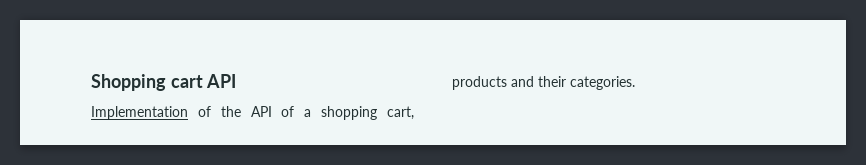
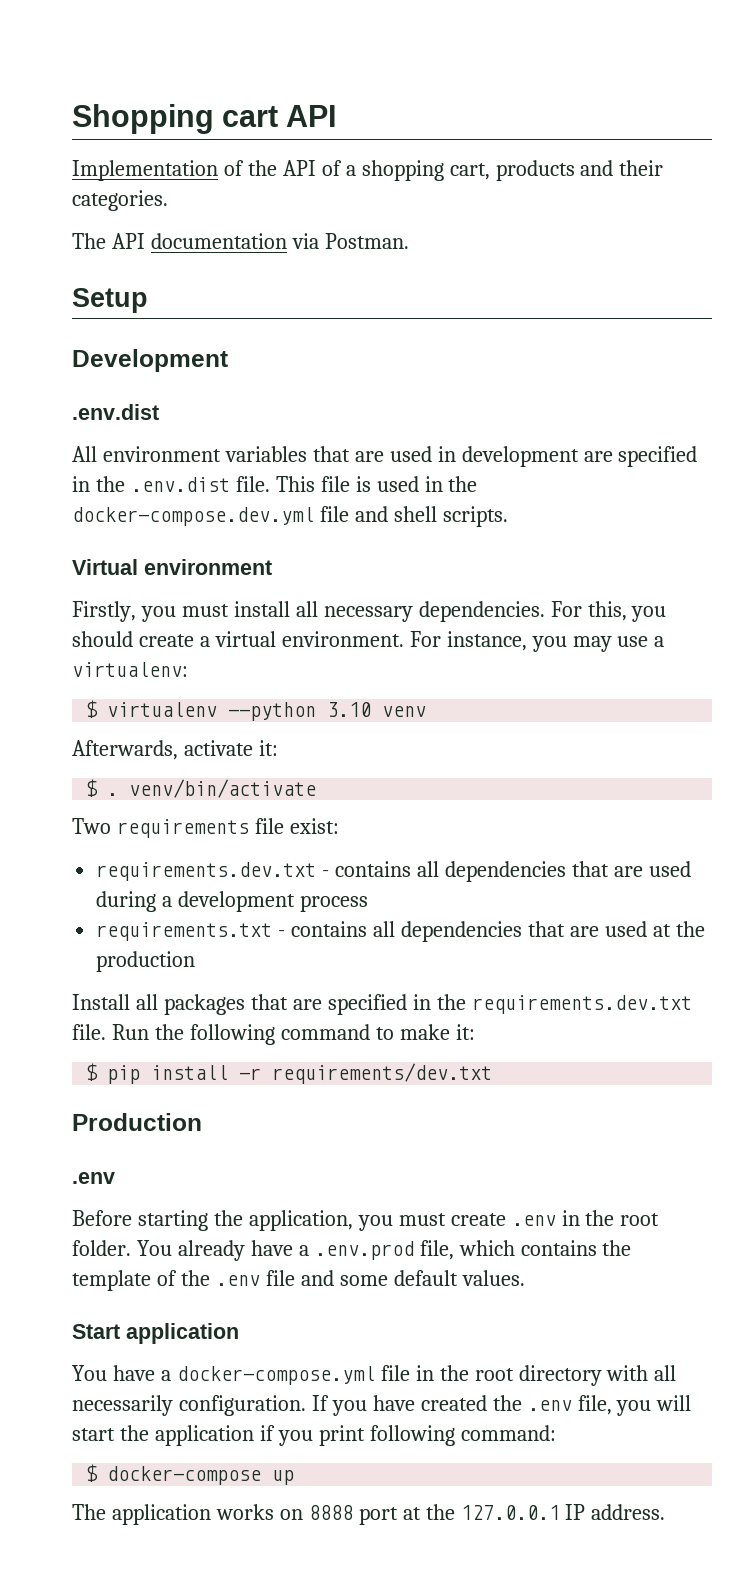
+ The API documentation via Postman.
+ Setup
+ Development
+ .env.dist
+ All environment variables that are used in development are specified in the .env.dist file. This file is used in the docker-compose.dev.yml file and shell scripts.
+ Virtual environment
+ Firstly, you must install all necessary dependencies. For this, you should create a virtual environment. For instance, you may use a virtualenv:
+ $ virtualenv --python 3.10 venv
+ Afterwards, activate it:
+ $ . venv/bin/activate
+ Two requirements file exist:
+ requirements.dev.txt - contains all dependencies that are used during a development process
+ requirements.txt - contains all dependencies that are used at the production
+ Install all packages that are specified in the requirements.dev.txt file. Run the following command to make it:
+ $ pip install -r requirements/dev.txt
+ Production
+ .env
+ Before starting the application, you must create .env in the root folder. You already have a .env.prod file, which contains the template of the .env file and some default values.
+ Start application
+ You have a docker-compose.yml file in the root directory with all necessarily configuration. If you have created the .env file, you will start the application if you print following command:
+ $ docker-compose up
+ The application works on 8888 port at the 127.0.0.1 IP address.

